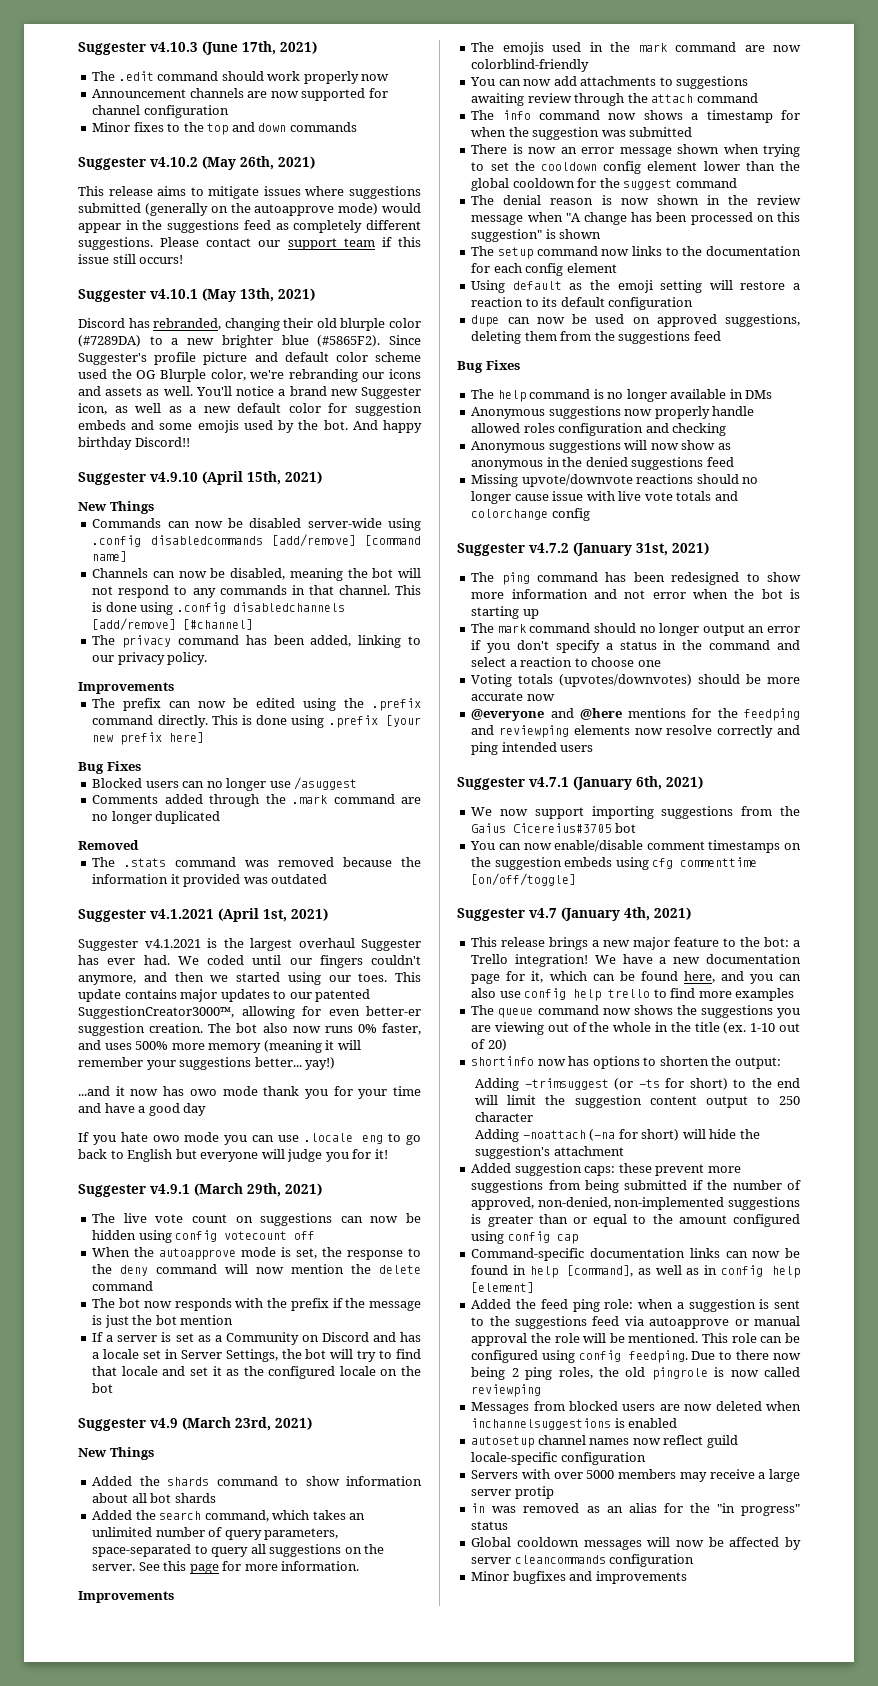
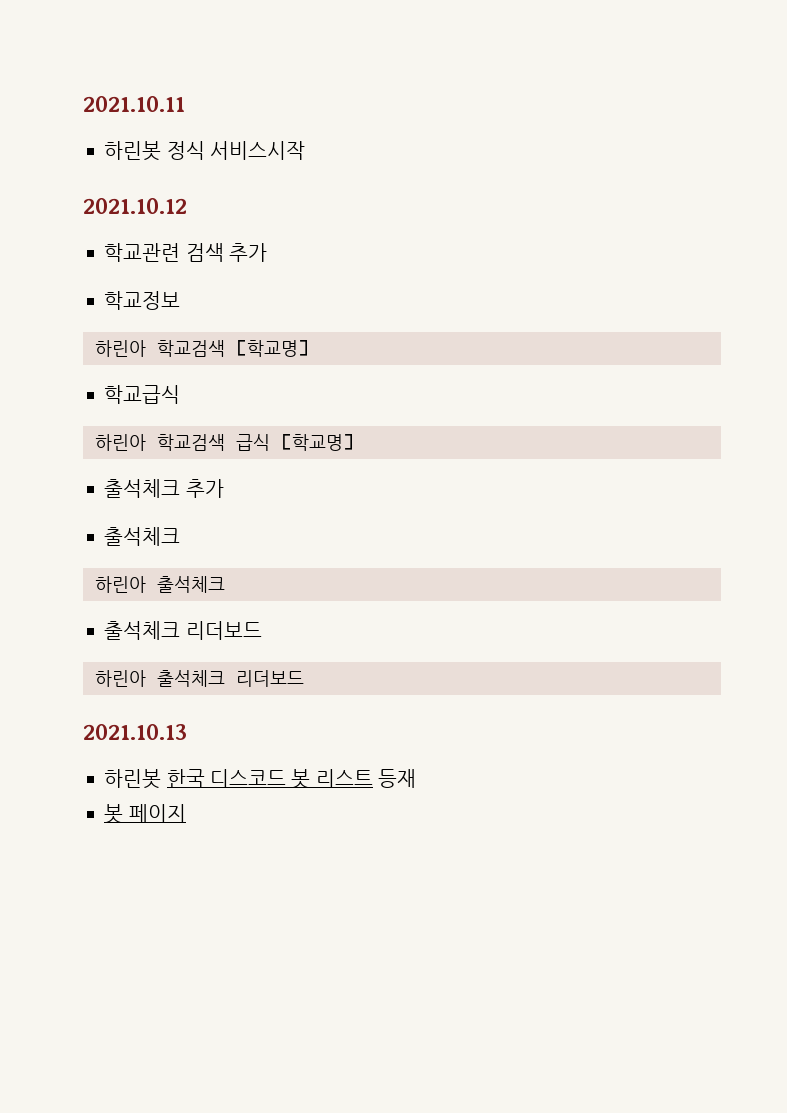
- Suggester v4.10.3 (June 17th, 2021)
- The .edit command should work properly now
- Announcement channels are now supported for channel configuration
- Minor fixes to the top and down commands
- Suggester v4.10.2 (May 26th, 2021)
- This release aims to mitigate issues where suggestions submitted (generally on the autoapprove mode) would appear in the suggestions feed as completely different suggestions. Please contact our support team if this issue still occurs!
- Suggester v4.10.1 (May 13th, 2021)
- Discord has rebranded, changing their old blurple color (#7289DA) to a new brighter blue (#5865F2). Since Suggester's profile picture and default color scheme used the OG Blurple color, we're rebranding our icons and assets as well. You'll notice a brand new Suggester icon, as well as a new default color for suggestion embeds and some emojis used by the bot. And happy birthday Discord!!
- Suggester v4.9.10 (April 15th, 2021)
- New Things
- Commands can now be disabled server-wide using .config disabledcommands [add/remove] [command name]
- Channels can now be disabled, meaning the bot will not respond to any commands in that channel. This is done using .config disabledchannels [add/remove] [#channel]
- The privacy command has been added, linking to our privacy policy.
- Improvements
- The prefix can now be edited using the .prefix command directly. This is done using .prefix [your new prefix here]
- Bug Fixes
- Blocked users can no longer use /asuggest
- Comments added through the .mark command are no longer duplicated
- Removed
- The .stats command was removed because the information it provided was outdated
- Suggester v4.1.2021 (April 1st, 2021)
- Suggester v4.1.2021 is the largest overhaul Suggester has ever had. We coded until our fingers couldn't anymore, and then we started using our toes. This update contains major updates to our patented SuggestionCreator3000™, allowing for even better-er suggestion creation. The bot also now runs 0% faster, and uses 500% more memory (meaning it will remember your suggestions better... yay!)
- ...and it now has owo mode thank you for your time and have a good day
- If you hate owo mode you can use .locale eng to go back to English but everyone will judge you for it!
- Suggester v4.9.1 (March 29th, 2021)
- The live vote count on suggestions can now be hidden using config votecount off
- When the autoapprove mode is set, the response to the deny command will now mention the delete command
- The bot now responds with the prefix if the message is just the bot mention
- If a server is set as a Community on Discord and has a locale set in Server Settings, the bot will try to find that locale and set it as the configured locale on the bot
- Suggester v4.9 (March 23rd, 2021)
- New Things
- Added the shards command to show information about all bot shards
- Added the search command, which takes an unlimited number of query parameters, space-separated to query all suggestions on the server. See this page for more information.
- Improvements
- The emojis used in the mark command are now colorblind-friendly
- You can now add attachments to suggestions awaiting review through the attach command
- The info command now shows a timestamp for when the suggestion was submitted
- There is now an error message shown when trying to set the cooldown config element lower than the global cooldown for the suggest command
- The denial reason is now shown in the review message when "A change has been processed on this suggestion" is shown
- The setup command now links to the documentation for each config element
- Using default as the emoji setting will restore a reaction to its default configuration
- dupe can now be used on approved suggestions, deleting them from the suggestions feed
- Bug Fixes
- The help command is no longer available in DMs
- Anonymous suggestions now properly handle allowed roles configuration and checking
- Anonymous suggestions will now show as anonymous in the denied suggestions feed
- Missing upvote/downvote reactions should no longer cause issue with live vote totals and colorchange config
- Suggester v4.7.2 (January 31st, 2021)
- The ping command has been redesigned to show more information and not error when the bot is starting up
- The mark command should no longer output an error if you don't specify a status in the command and select a reaction to choose one
- Voting totals (upvotes/downvotes) should be more accurate now
- @everyone and @here mentions for the feedping and reviewping elements now resolve correctly and ping intended users
- Suggester v4.7.1 (January 6th, 2021)
- We now support importing suggestions from the Gaius Cicereius#3705 bot
- You can now enable/disable comment timestamps on the suggestion embeds using cfg commenttime [on/off/toggle]
- Suggester v4.7 (January 4th, 2021)
- This release brings a new major feature to the bot: a Trello integration! We have a new documentation page for it, which can be found here, and you can also use config help trello to find more examples
- The queue command now shows the suggestions you are viewing out of the whole in the title (ex. 1-10 out of 20)
- shortinfo now has options to shorten the output:
- Adding -trimsuggest (or -ts for short) to the end will limit the suggestion content output to 250 character
- Adding -noattach (-na for short) will hide the suggestion's attachment
- Added suggestion caps: these prevent more suggestions from being submitted if the number of approved, non-denied, non-implemented suggestions is greater than or equal to the amount configured using config cap
- Command-specific documentation links can now be found in help [command], as well as in config help [element]
- Added the feed ping role: when a suggestion is sent to the suggestions feed via autoapprove or manual approval the role will be mentioned. This role can be configured using config feedping. Due to there now being 2 ping roles, the old pingrole is now called reviewping
- Messages from blocked users are now deleted when inchannelsuggestions is enabled
- autosetup channel names now reflect guild locale-specific configuration
- Servers with over 5000 members may receive a large server protip
- in was removed as an alias for the "in progress" status
- Global cooldown messages will now be affected by server cleancommands configuration
- Minor bugfixes and improvements
+ 2021.10.11
+ 하린봇 정식 서비스시작
+ 2021.10.12
+ 학교관련 검색 추가
+ 학교정보
+ 하린아 학교검색 [학교명]
+ 학교급식
+ 하린아 학교검색 급식 [학교명]
+ 출석체크 추가
+ 출석체크
+ 하린아 출석체크
+ 출석체크 리더보드
+ 하린아 출석체크 리더보드
+ 2021.10.13
+ 하린봇 한국 디스코드 봇 리스트 등재
+ 봇 페이지

